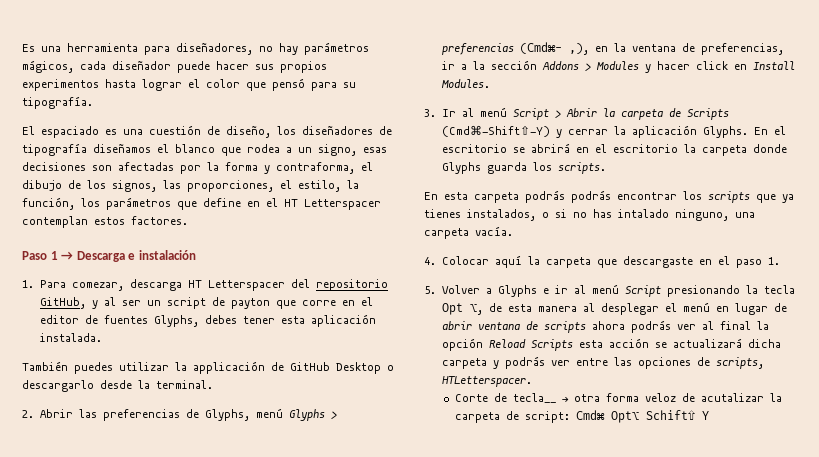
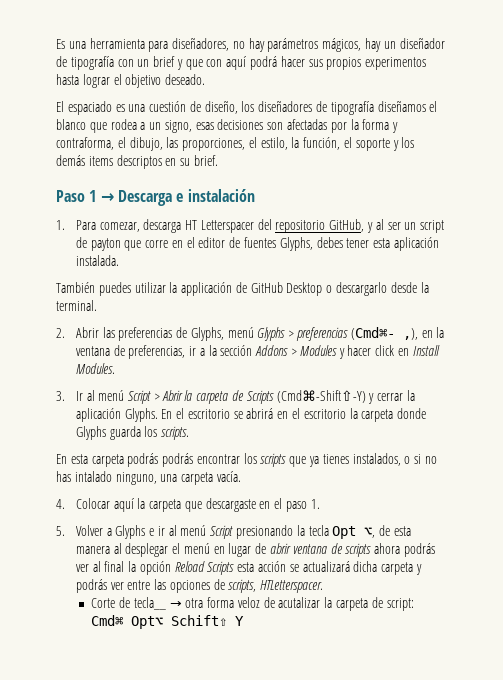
- Es una herramienta para diseñadores, no hay parámetros mágicos, cada diseñador puede hacer sus propios experimentos hasta lograr el color que pensó para su tipografía.
+ Es una herramienta para diseñadores, no hay parámetros mágicos, hay un diseñador de tipografía con un brief y que con aquí podrá hacer sus propios experimentos hasta lograr el objetivo deseado.
- El espaciado es una cuestión de diseño, los diseñadores de tipografía diseñamos el blanco que rodea a un signo, esas decisiones son afectadas por la forma y contraforma, el dibujo de los signos, las proporciones, el estilo, la función, los parámetros que define en el HT Letterspacer contemplan estos factores.
+ El espaciado es una cuestión de diseño, los diseñadores de tipografía diseñamos el blanco que rodea a un signo, esas decisiones son afectadas por la forma y contraforma, el dibujo, las proporciones, el estilo, la función, el soporte y los demás items descriptos en su brief.

